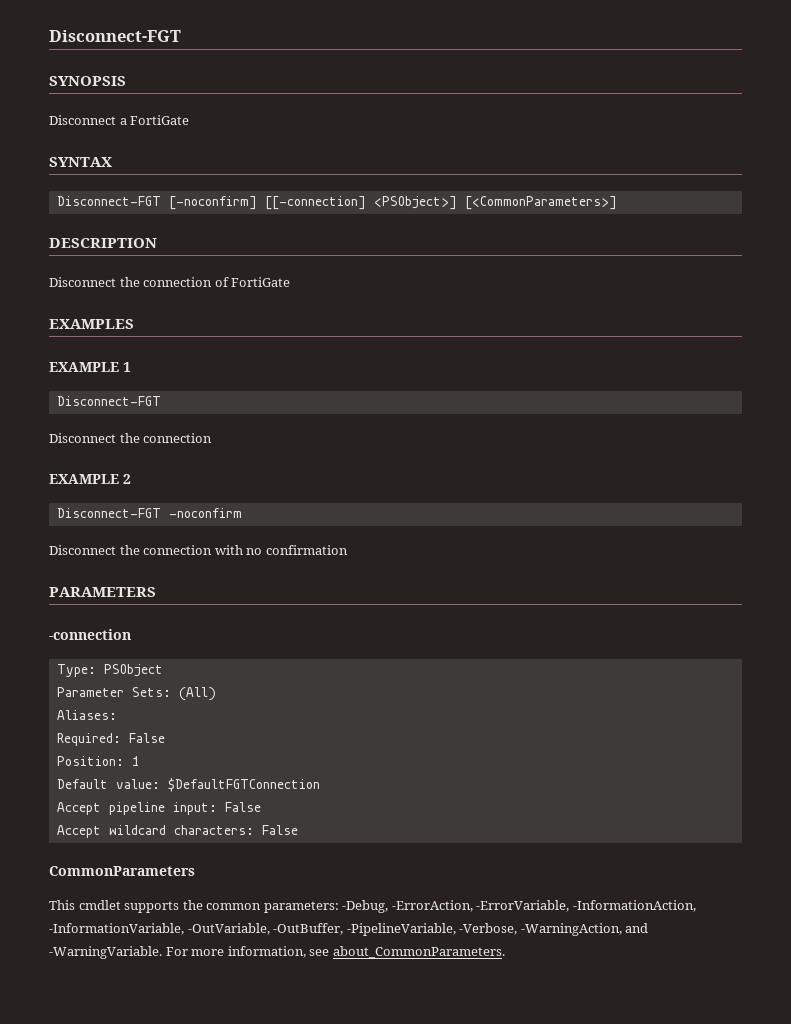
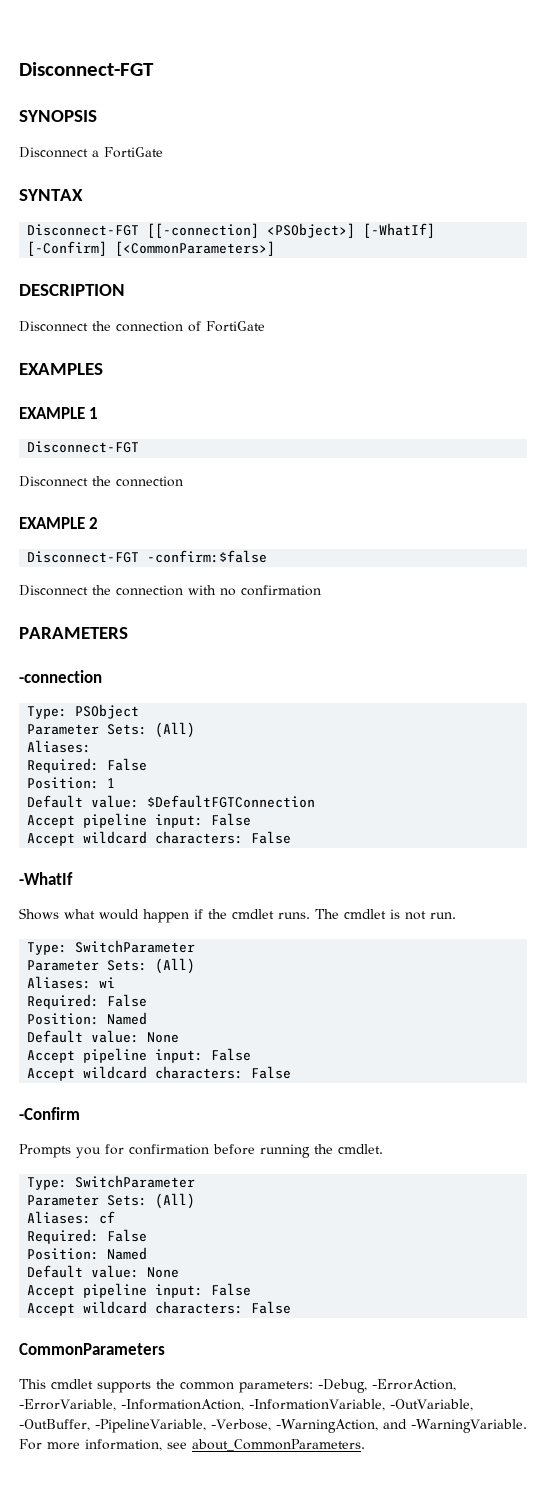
- Disconnect-FGT [-noconfirm] [[-connection] <PSObject>] [<CommonParameters>]
+ Disconnect-FGT [[-connection] <PSObject>] [-WhatIf] [-Confirm] [<CommonParameters>]
- Disconnect-FGT -noconfirm
+ Disconnect-FGT -confirm:$false
+ -WhatIf
+ Shows what would happen if the cmdlet runs. The cmdlet is not run.
+ Type: SwitchParameter
+ Parameter Sets: (All)
+ Aliases: wi
+ Required: False
+ Position: Named
+ Default value: None
+ Accept pipeline input: False
+ Accept wildcard characters: False
+ -Confirm
+ Prompts you for confirmation before running the cmdlet.
+ Type: SwitchParameter
+ Parameter Sets: (All)
+ Aliases: cf
+ Required: False
+ Position: Named
+ Default value: None
+ Accept pipeline input: False
+ Accept wildcard characters: False

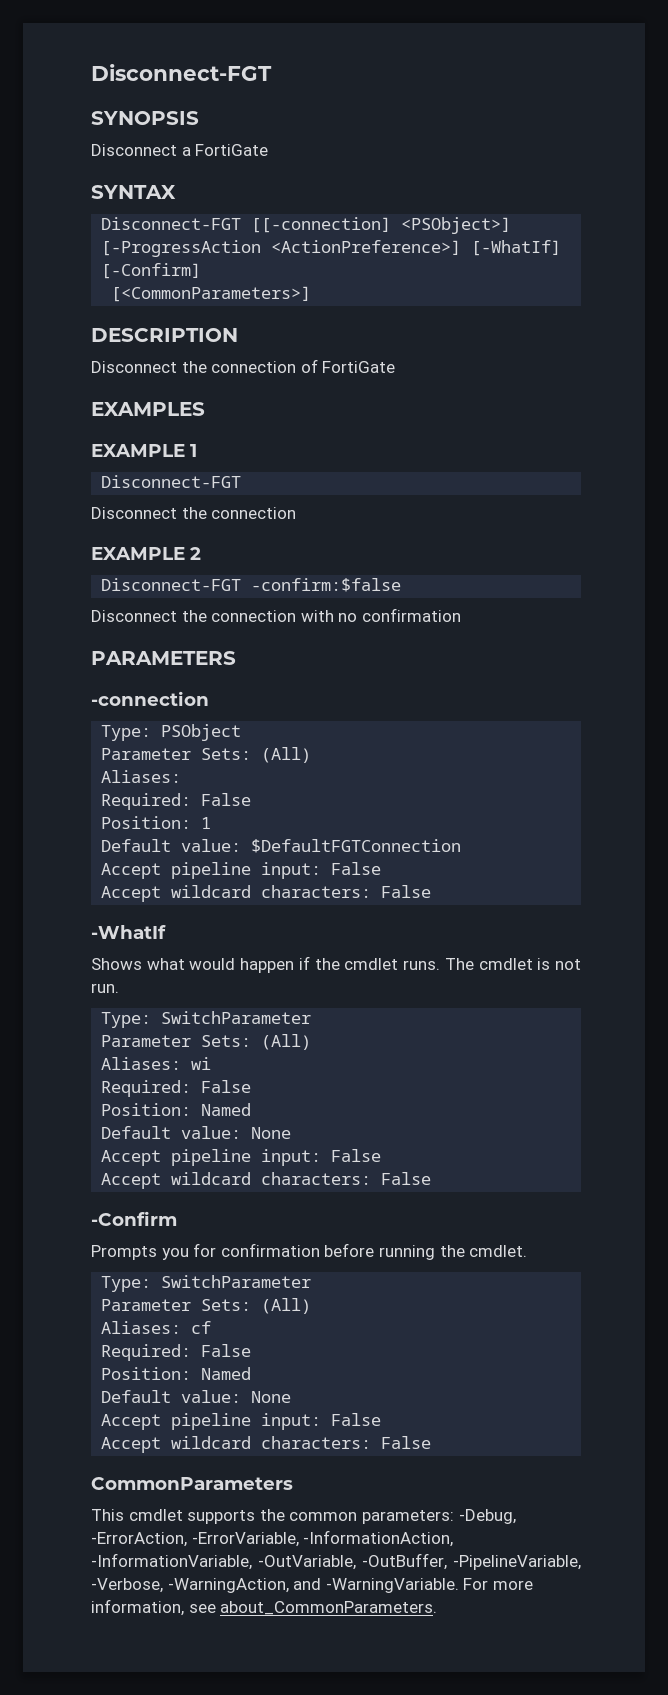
- Disconnect-FGT [[-connection] <PSObject>] [-WhatIf] [-Confirm] [<CommonParameters>]
+ Disconnect-FGT [[-connection] <PSObject>] [-ProgressAction <ActionPreference>] [-WhatIf] [-Confirm]
+ [<CommonParameters>]

